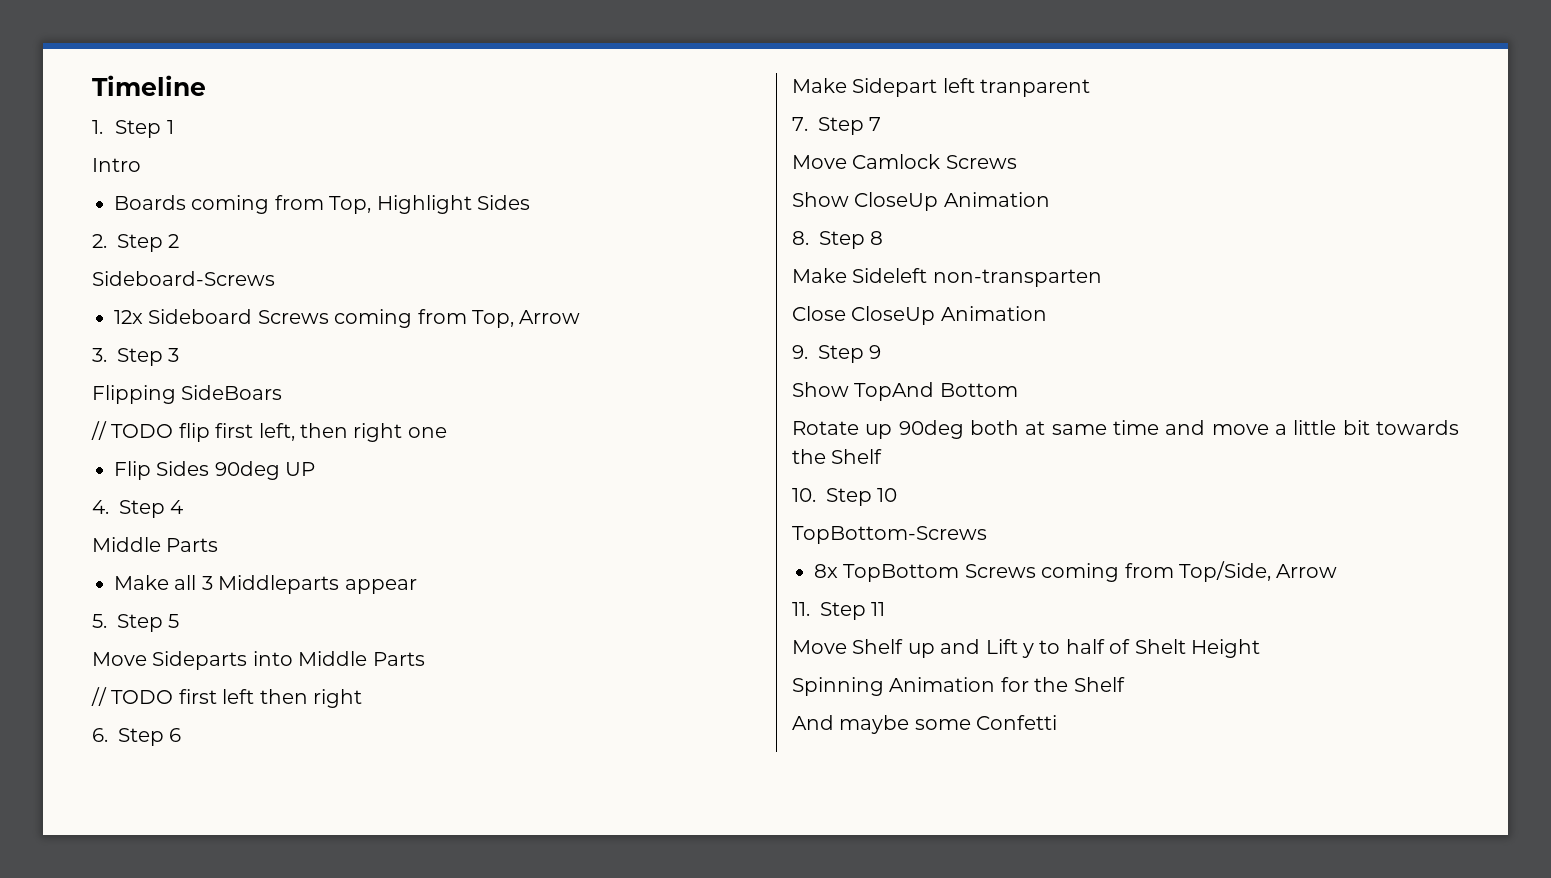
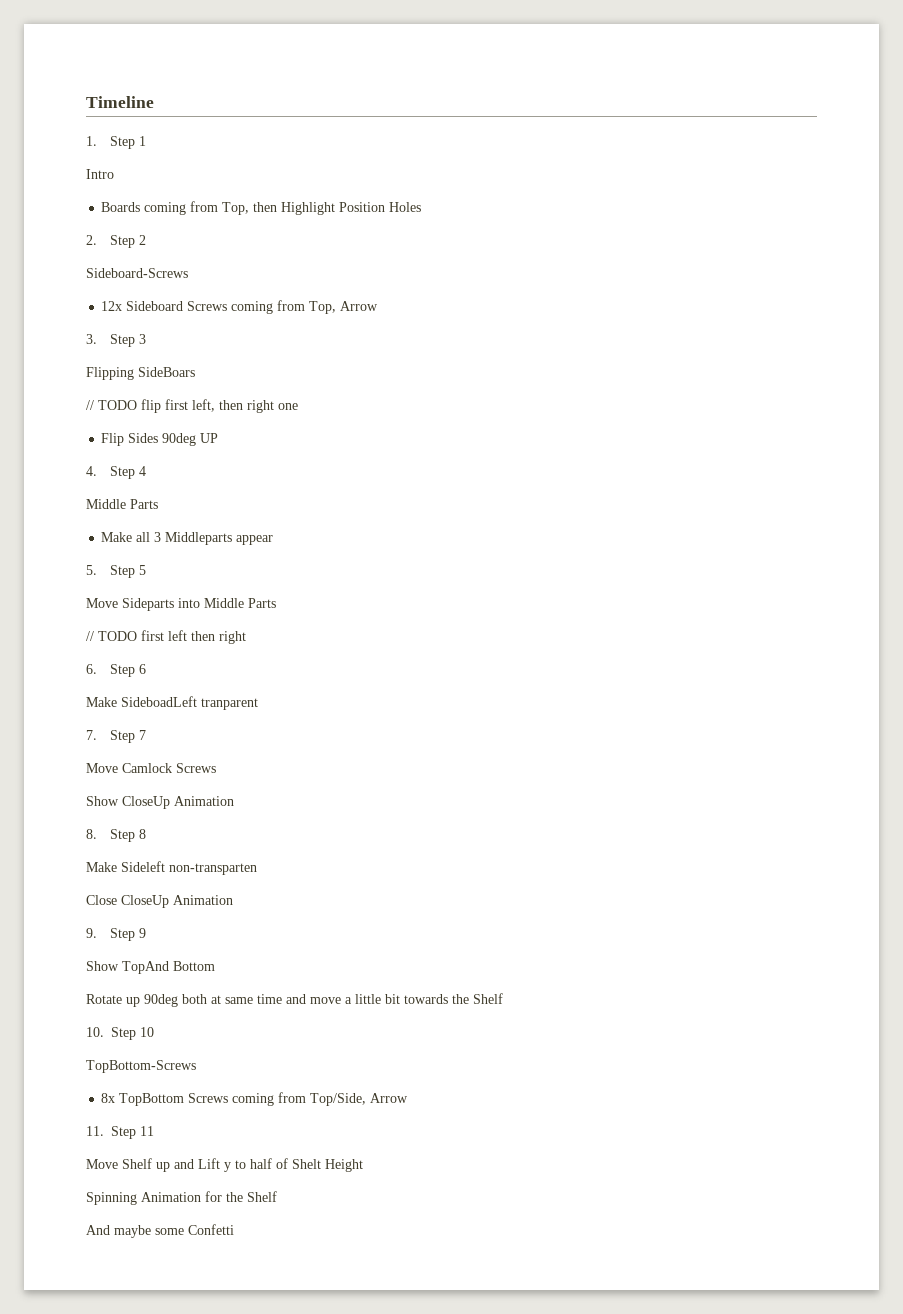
- Boards coming from Top, Highlight Sides
+ Boards coming from Top, then Highlight Position Holes
- Make Sidepart left tranparent
+ Make SideboadLeft tranparent

